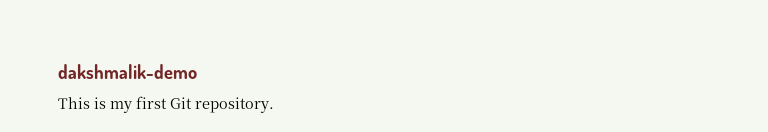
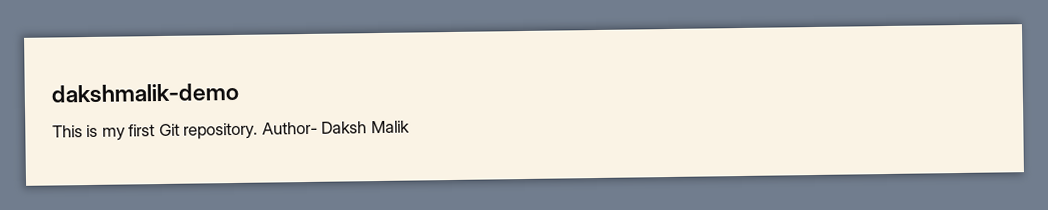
+ Author- Daksh Malik

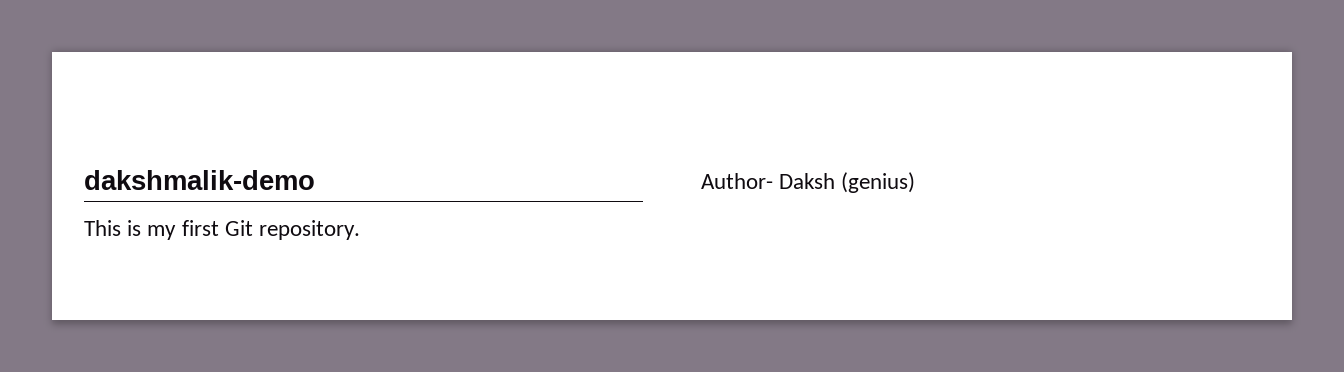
- This is my first Git repository. Author- Daksh Malik
+ This is my first Git repository.
+ Author- Daksh (genius)

